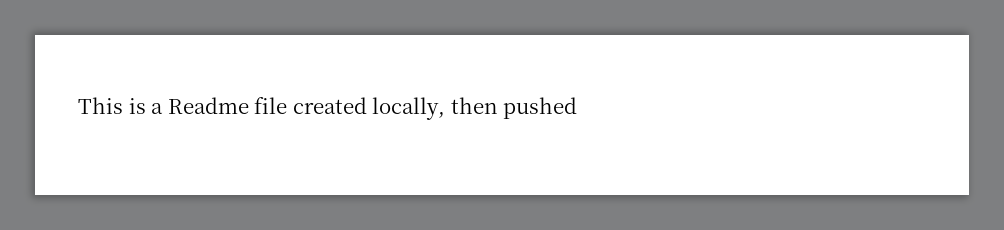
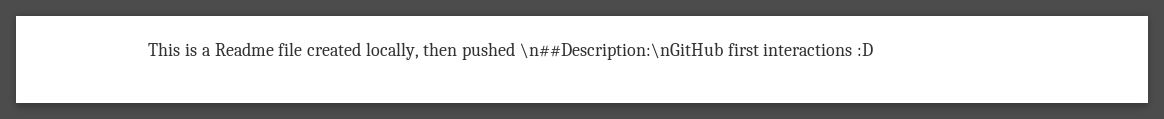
- This is a Readme file created locally, then pushed
+ This is a Readme file created locally, then pushed \n##Description:\nGitHub first interactions :D

